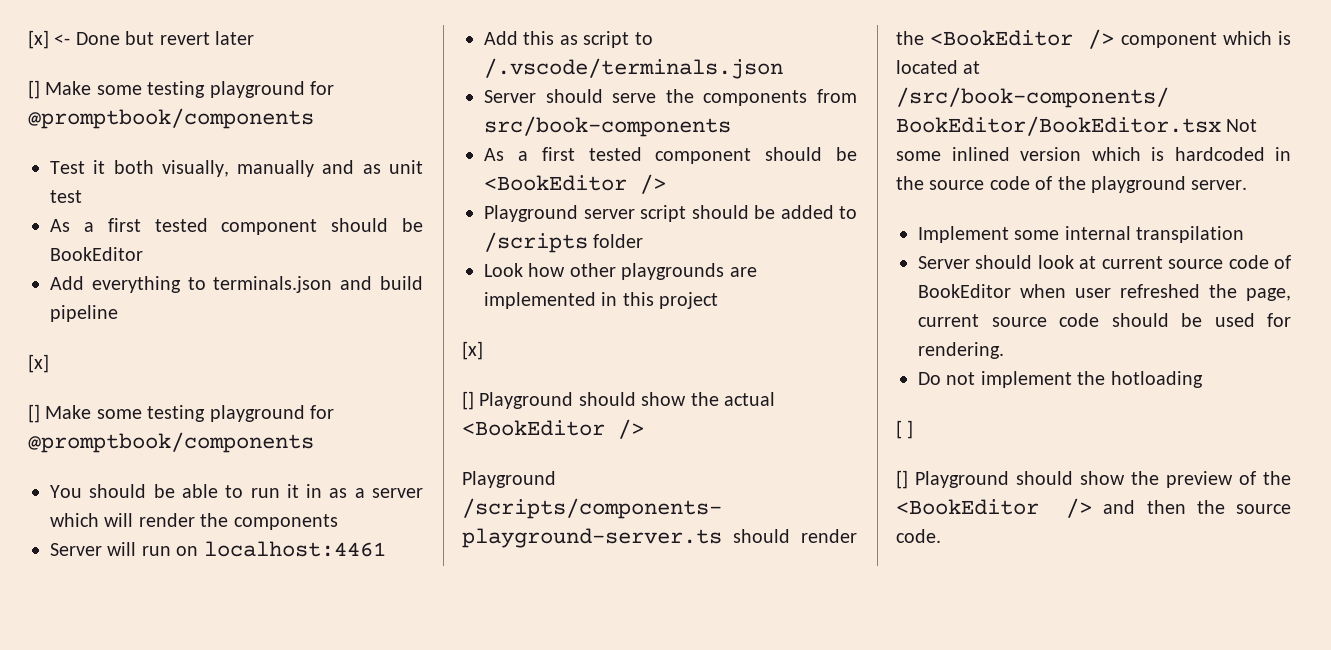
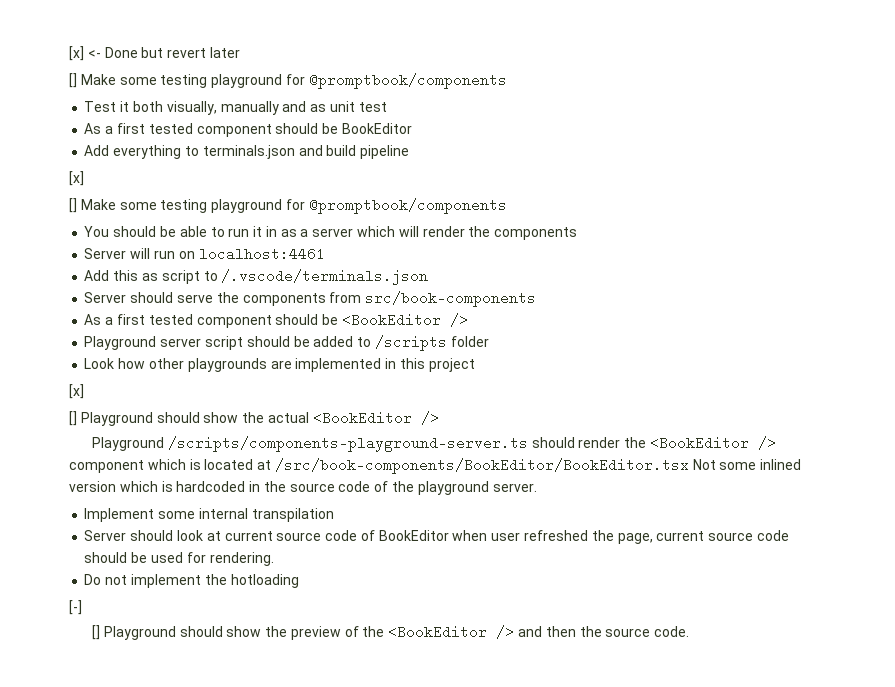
- [ ]
+ [-]

